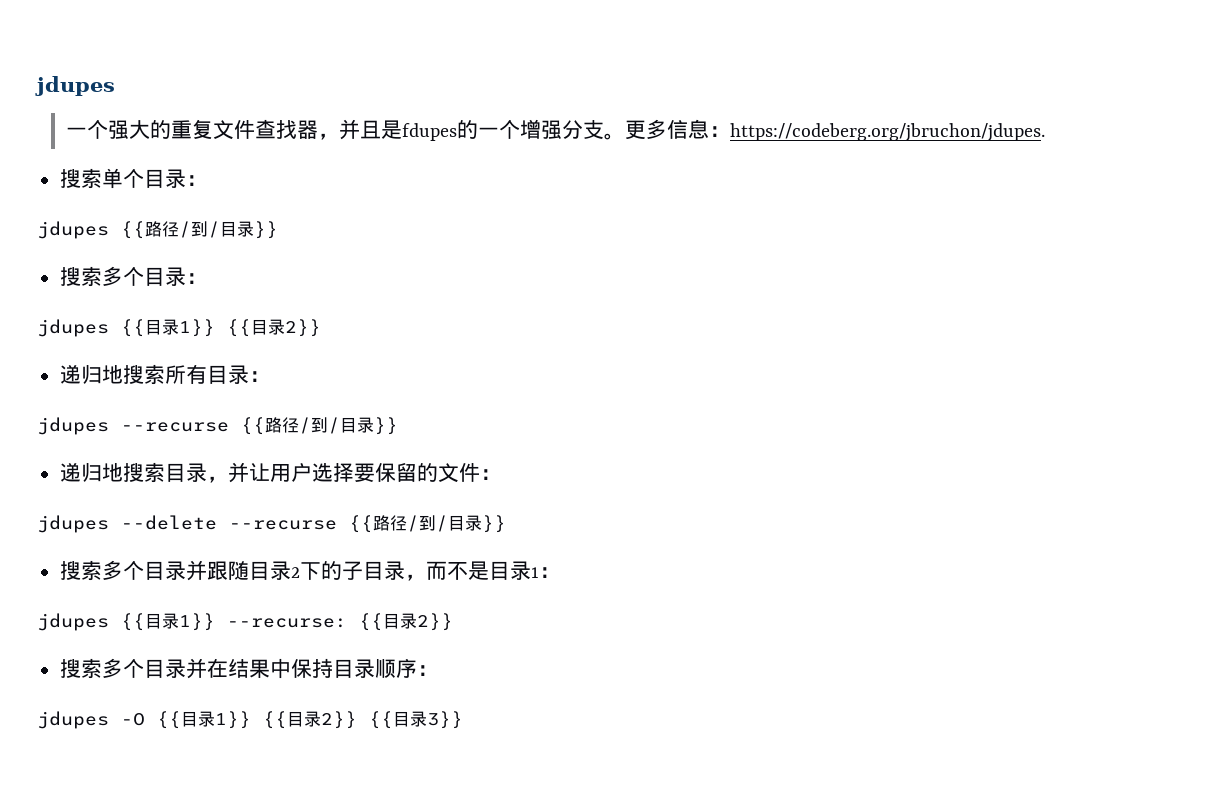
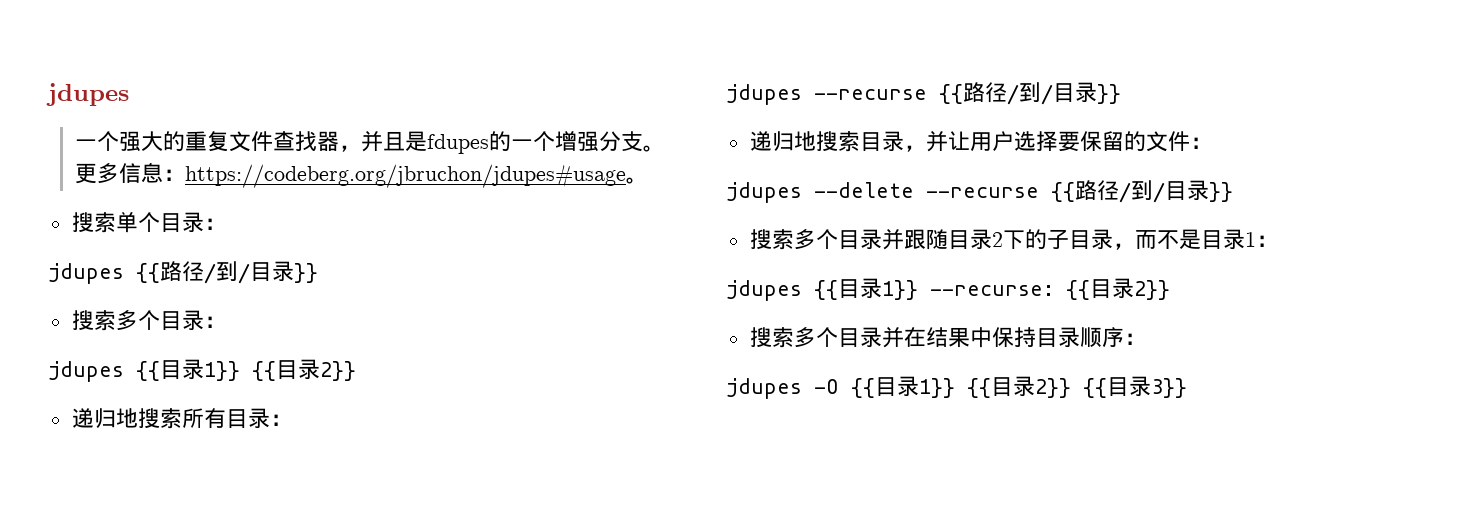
- 更多信息：https://codeberg.org/jbruchon/jdupes.
+ 更多信息：https://codeberg.org/jbruchon/jdupes#usage。

